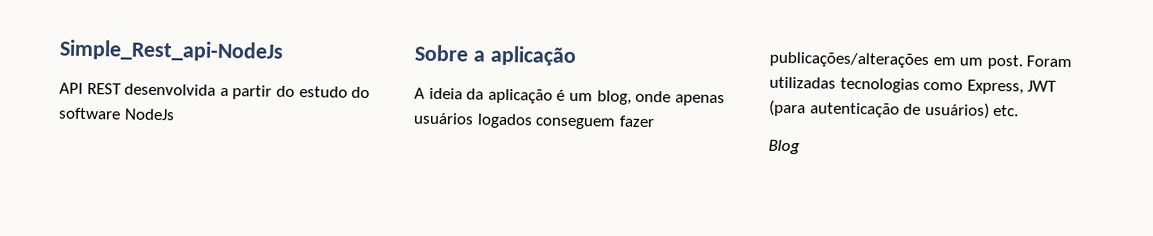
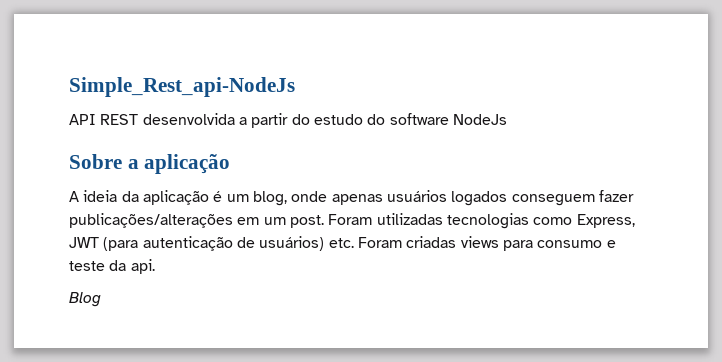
- Foram utilizadas tecnologias como Express, JWT (para autenticação de usuários) etc.
+ Foram utilizadas tecnologias como Express, JWT (para autenticação de usuários) etc. Foram criadas views para consumo e teste da api.

